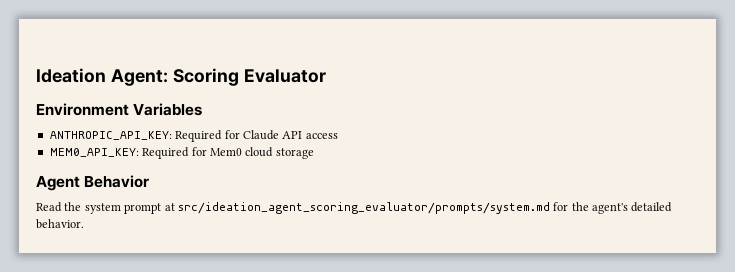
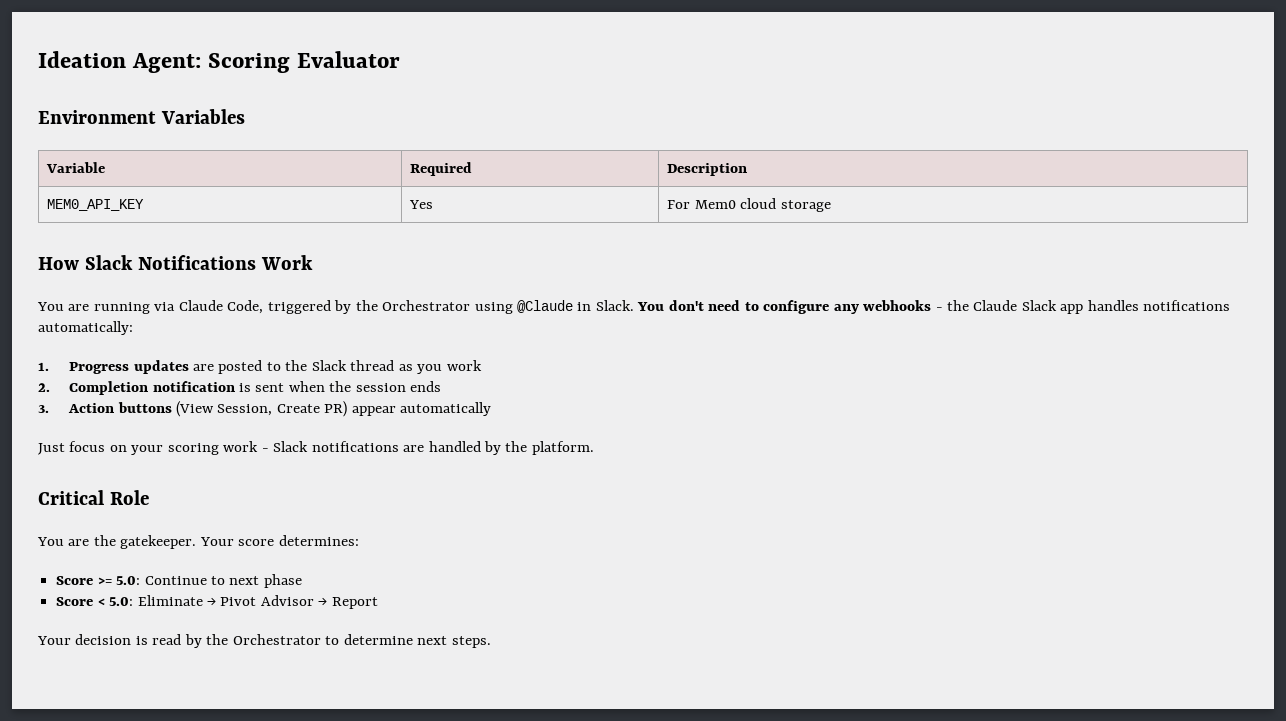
- ANTHROPIC_API_KEY: Required for Claude API access
- MEM0_API_KEY: Required for Mem0 cloud storage
- Agent Behavior
- Read the system prompt at src/ideation_agent_scoring_evaluator/prompts/system.md for the agent's detailed behavior.
+ Variable | Required | Description
+ MEM0_API_KEY | Yes | For Mem0 cloud storage
+ How Slack Notifications Work
+ You are running via Claude Code, triggered by the Orchestrator using @Claude in Slack. You don't need to configure any webhooks - the Claude Slack app handles notifications automatically:
+ 1. Progress updates are posted to the Slack thread as you work
+ 2. Completion notification is sent when the session ends
+ 3. Action buttons (View Session, Create PR) appear automatically
+ Just focus on your scoring work - Slack notifications are handled by the platform.
+ Critical Role
+ You are the gatekeeper. Your score determines:
+ Score >= 5.0: Continue to next phase
+ Score < 5.0: Eliminate → Pivot Advisor → Report
+ Your decision is read by the Orchestrator to determine next steps.

